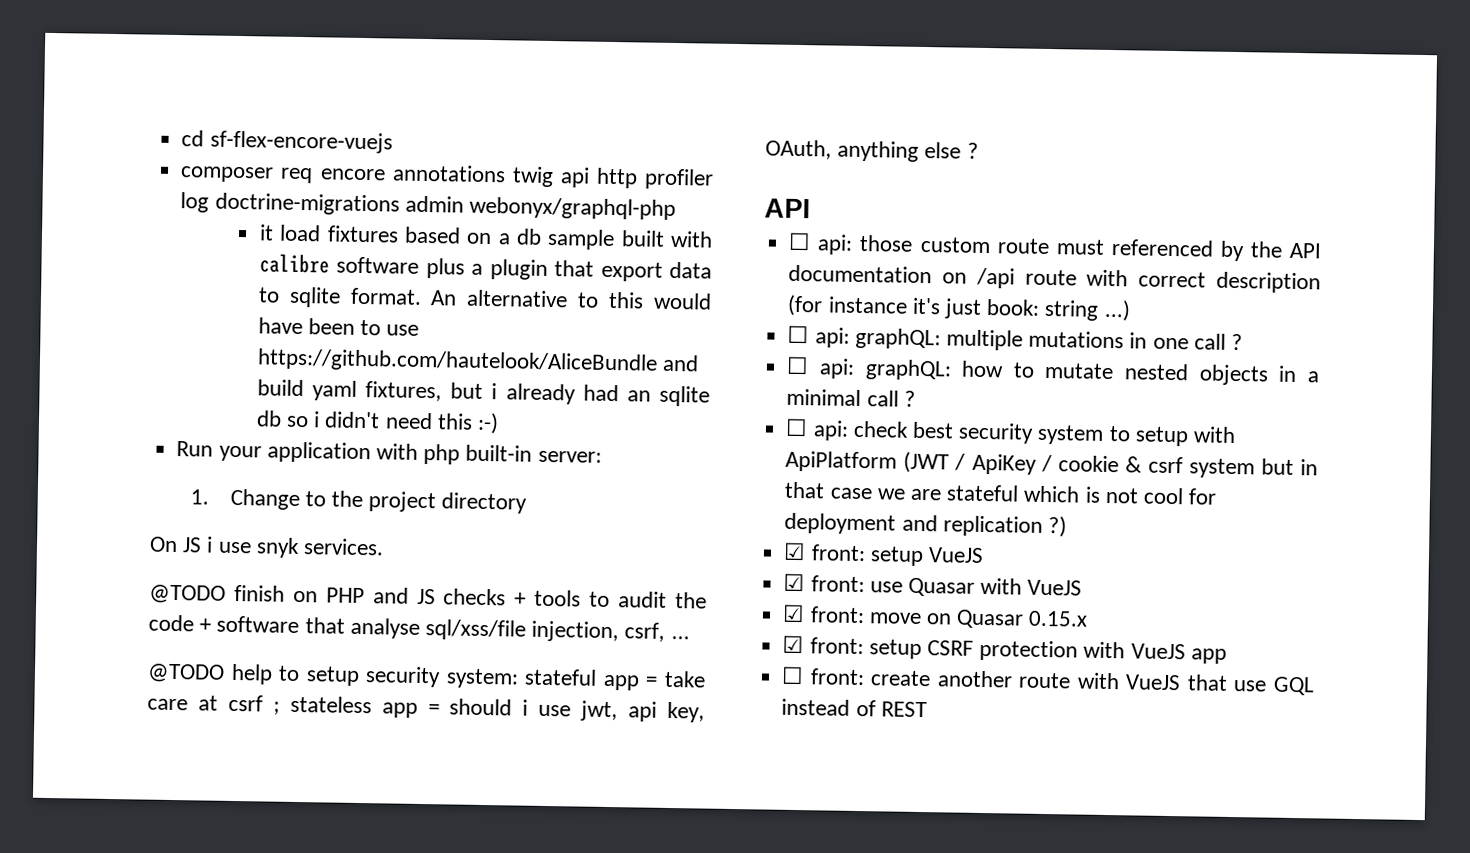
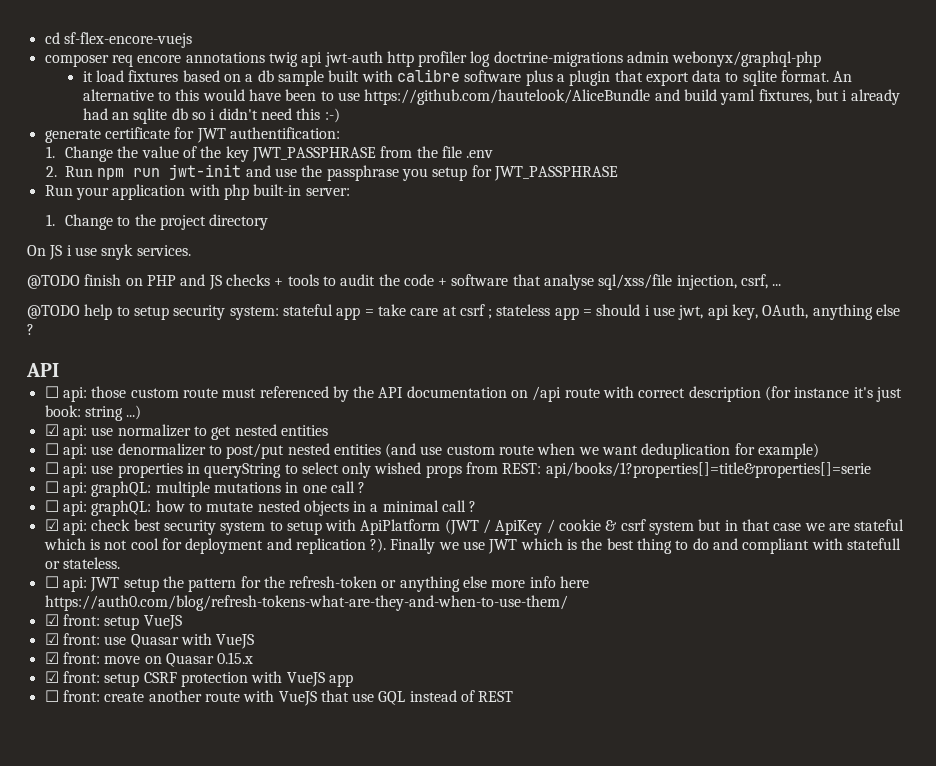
- composer req encore annotations twig api http profiler log doctrine-migrations admin webonyx/graphql-php
+ composer req encore annotations twig api jwt-auth http profiler log doctrine-migrations admin webonyx/graphql-php
+ generate certificate for JWT authentification:
+ 1. Change the value of the key JWT_PASSPHRASE from the file .env
+ 2. Run npm run jwt-init and use the passphrase you setup for JWT_PASSPHRASE
+ ☑ api: use normalizer to get nested entities
+ ☐ api: use denormalizer to post/put nested entities (and use custom route when we want deduplication for example)
+ ☐ api: use properties in queryString to select only wished props from REST: api/books/1?properties[]=title&properties[]=serie
- ☐ api: check best security system to setup with ApiPlatform (JWT / ApiKey / cookie & csrf system but in that case we are stateful which is not cool for deployment and replication ?)
+ ☑ api: check best security system to setup with ApiPlatform (JWT / ApiKey / cookie & csrf system but in that case we are stateful which is not cool for deployment and replication ?). Finally we use JWT which is the best thing to do and compliant with statefull or stateless.
+ ☐ api: JWT setup the pattern for the refresh-token or anything else more info here https://auth0.com/blog/refresh-tokens-what-are-they-and-when-to-use-them/

